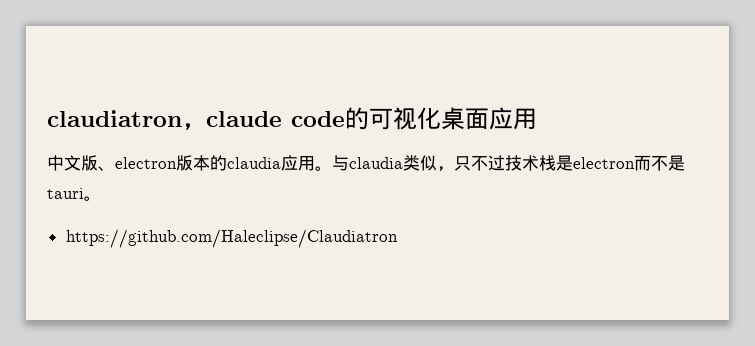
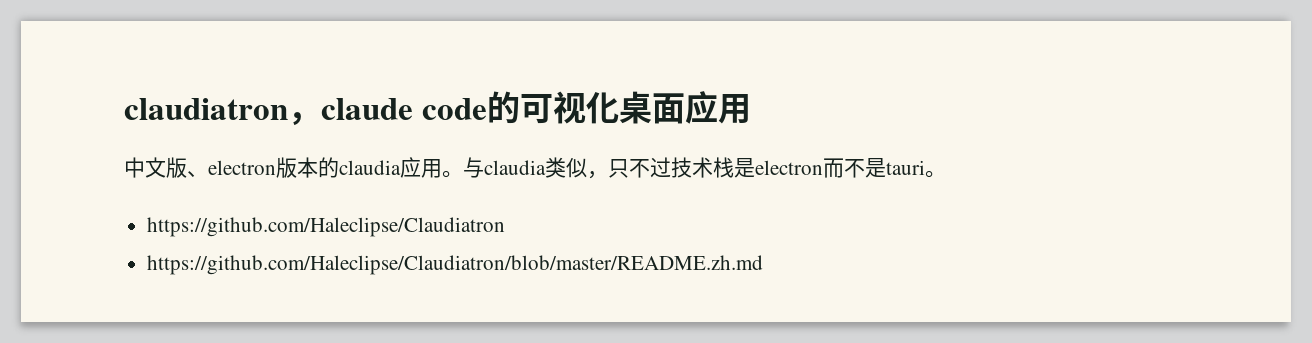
+ https://github.com/Haleclipse/Claudiatron/blob/master/README.zh.md

